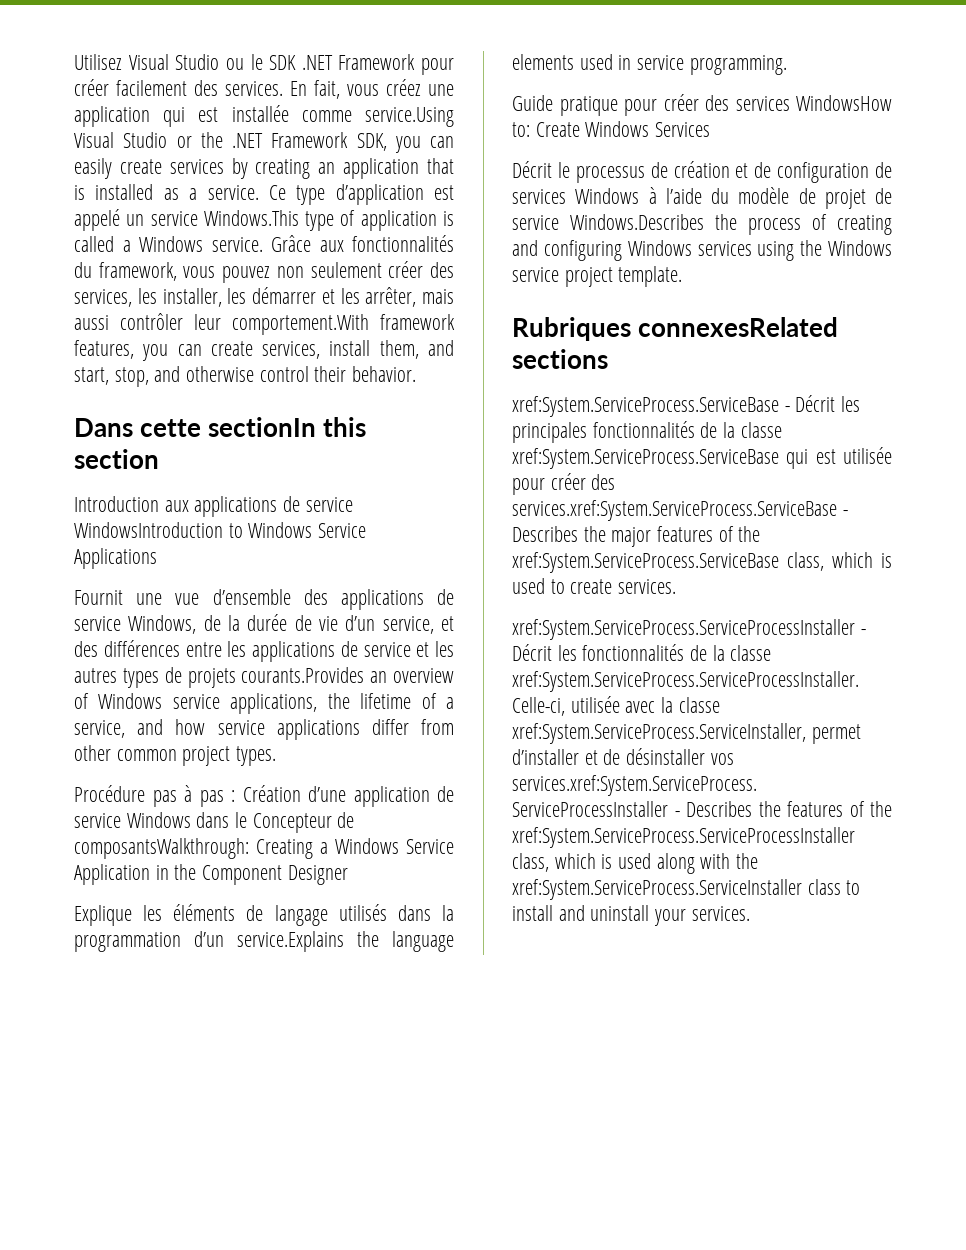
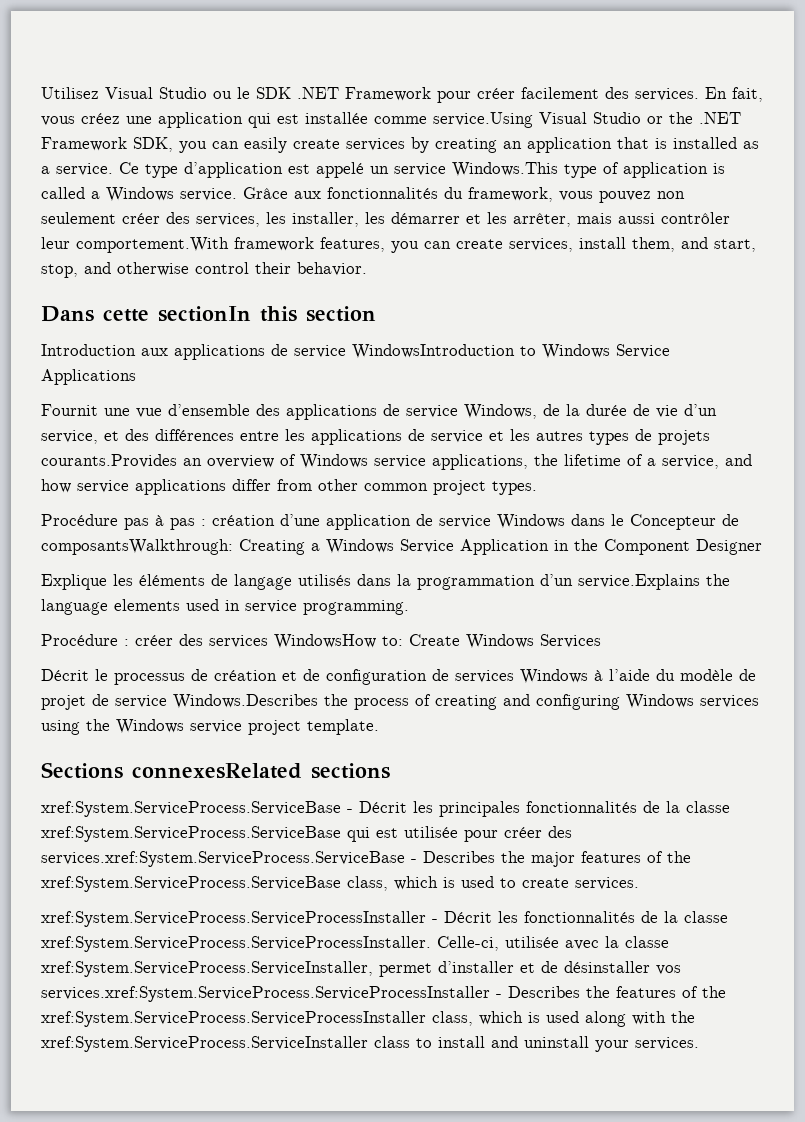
- Procédure pas à pas : Création d’une application de service Windows dans le Concepteur de composantsWalkthrough: Creating a Windows Service Application in the Component Designer
+ Procédure pas à pas : création d’une application de service Windows dans le Concepteur de composantsWalkthrough: Creating a Windows Service Application in the Component Designer
- Guide pratique pour créer des services WindowsHow to: Create Windows Services
+ Procédure : créer des services WindowsHow to: Create Windows Services
- Rubriques connexesRelated sections
+ Sections connexesRelated sections

